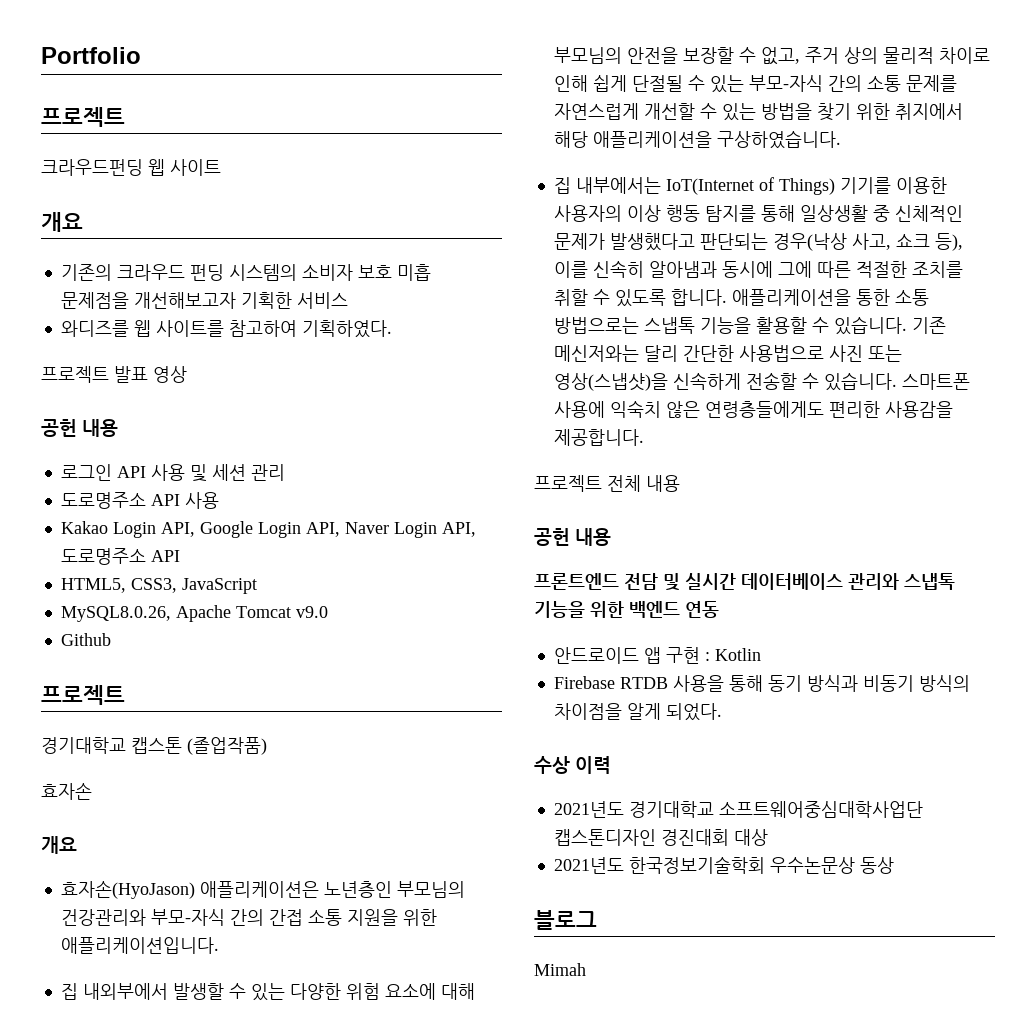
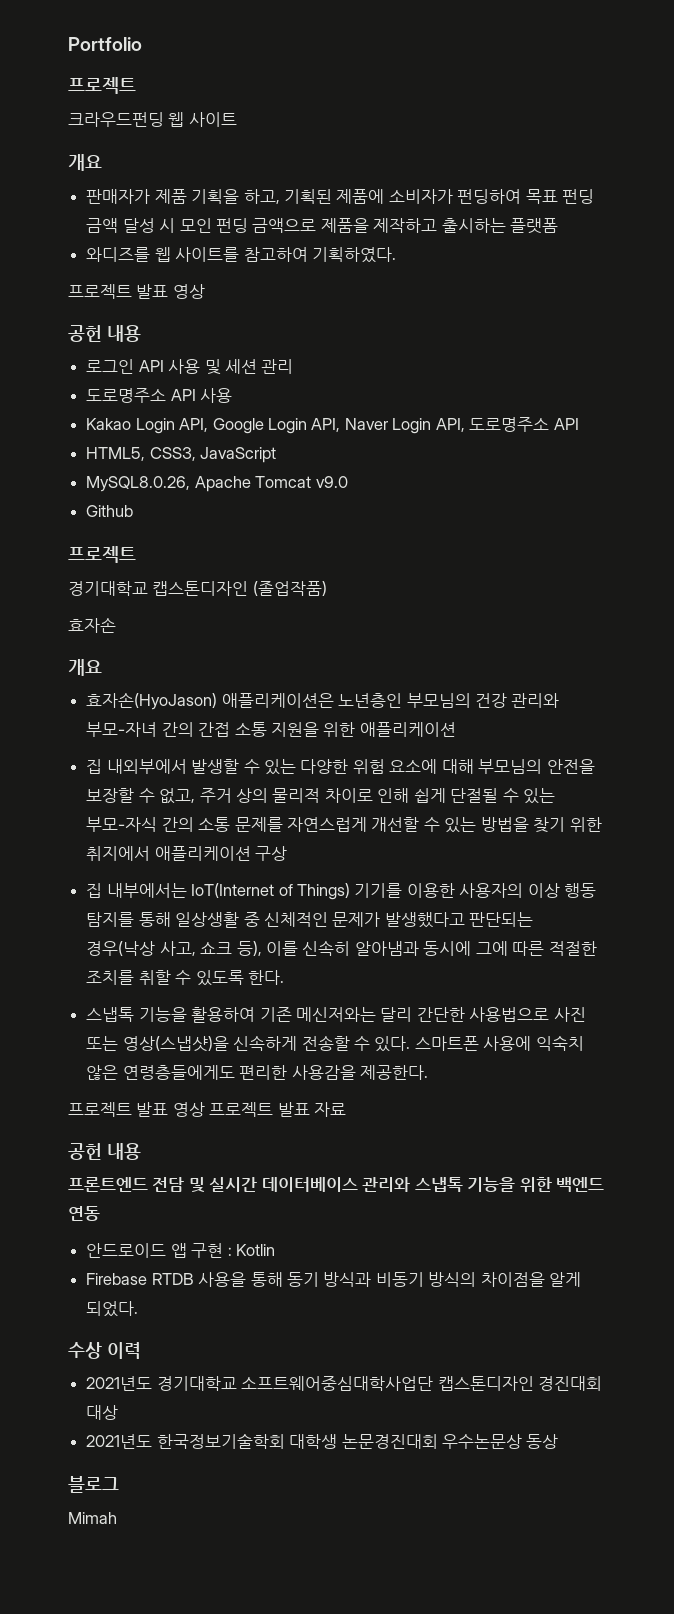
- 기존의 크라우드 펀딩 시스템의 소비자 보호 미흡 문제점을 개선해보고자 기획한 서비스
+ 판매자가 제품 기획을 하고, 기획된 제품에 소비자가 펀딩하여 목표 펀딩 금액 달성 시 모인 펀딩 금액으로 제품을 제작하고 출시하는 플랫폼
- 경기대학교 캡스톤 (졸업작품)
+ 경기대학교 캡스톤디자인 (졸업작품)
- 효자손(HyoJason) 애플리케이션은 노년층인 부모님의 건강관리와 부모-자식 간의 간접 소통 지원을 위한 애플리케이션입니다.
+ 효자손(HyoJason) 애플리케이션은 노년층인 부모님의 건강 관리와 부모-자녀 간의 간접 소통 지원을 위한 애플리케이션
- 집 내외부에서 발생할 수 있는 다양한 위험 요소에 대해 부모님의 안전을 보장할 수 없고, 주거 상의 물리적 차이로 인해 쉽게 단절될 수 있는 부모-자식 간의 소통 문제를 자연스럽게 개선할 수 있는 방법을 찾기 위한 취지에서 해당 애플리케이션을 구상하였습니다.
+ 집 내외부에서 발생할 수 있는 다양한 위험 요소에 대해 부모님의 안전을 보장할 수 없고, 주거 상의 물리적 차이로 인해 쉽게 단절될 수 있는 부모-자식 간의 소통 문제를 자연스럽게 개선할 수 있는 방법을 찾기 위한 취지에서 애플리케이션 구상
- 집 내부에서는 IoT(Internet of Things) 기기를 이용한 사용자의 이상 행동 탐지를 통해 일상생활 중 신체적인 문제가 발생했다고 판단되는 경우(낙상 사고, 쇼크 등), 이를 신속히 알아냄과 동시에 그에 따른 적절한 조치를 취할 수 있도록 합니다. 애플리케이션을 통한 소통 방법으로는 스냅톡 기능을 활용할 수 있습니다. 기존 메신저와는 달리 간단한 사용법으로 사진 또는 영상(스냅샷)을 신속하게 전송할 수 있습니다.
+ 집 내부에서는 IoT(Internet of Things) 기기를 이용한 사용자의 이상 행동 탐지를 통해 일상생활 중 신체적인 문제가 발생했다고 판단되는 경우(낙상 사고, 쇼크 등), 이를 신속히 알아냄과 동시에 그에 따른 적절한 조치를 취할 수 있도록 한다.
+ 스냅톡 기능을 활용하여 기존 메신저와는 달리 간단한 사용법으로 사진 또는 영상(스냅샷)을 신속하게 전송할 수 있다.
- 스마트폰 사용에 익숙치 않은 연령층들에게도 편리한 사용감을 제공합니다.
- 프로젝트 전체 내용
+ 스마트폰 사용에 익숙치 않은 연령층들에게도 편리한 사용감을 제공한다.
+ 프로젝트 발표 영상 프로젝트 발표 자료
- 2021년도 한국정보기술학회 우수논문상 동상
+ 2021년도 한국정보기술학회 대학생 논문경진대회 우수논문상 동상

